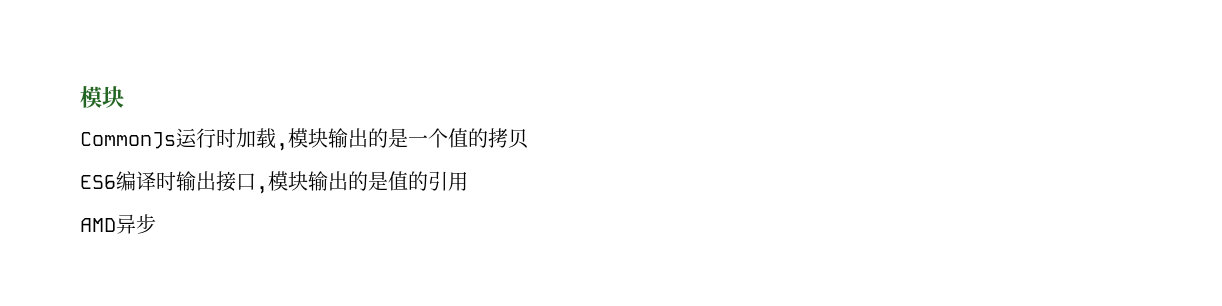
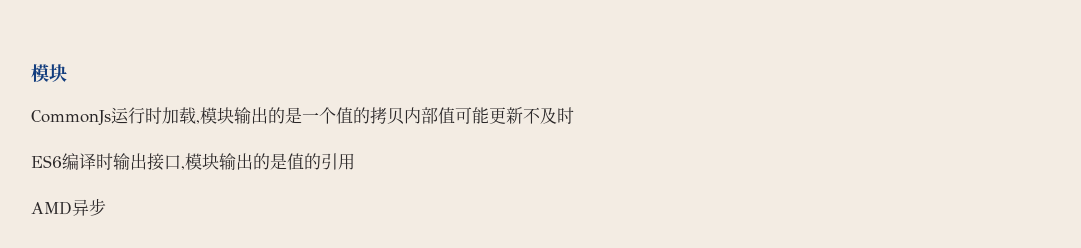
- CommonJs运行时加载,模块输出的是一个值的拷贝
+ CommonJs运行时加载,模块输出的是一个值的拷贝内部值可能更新不及时

